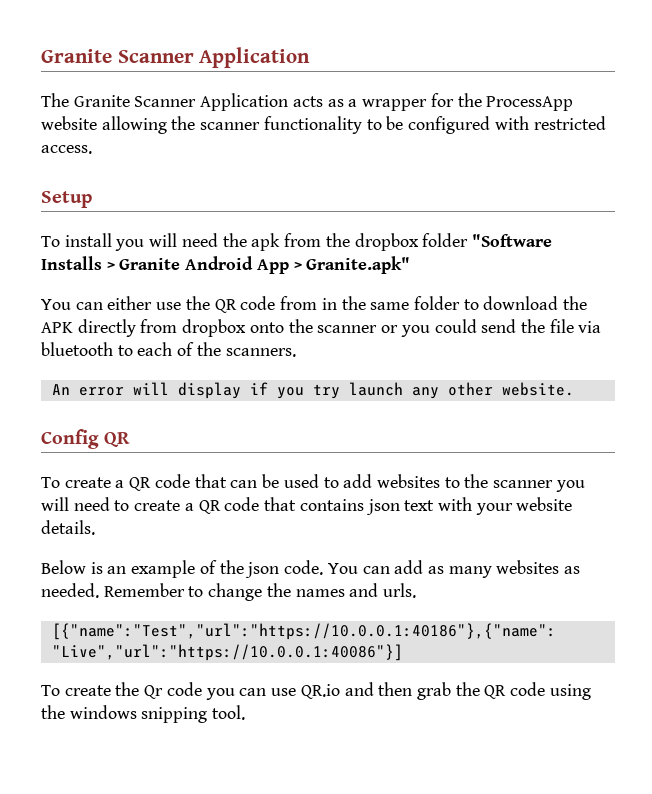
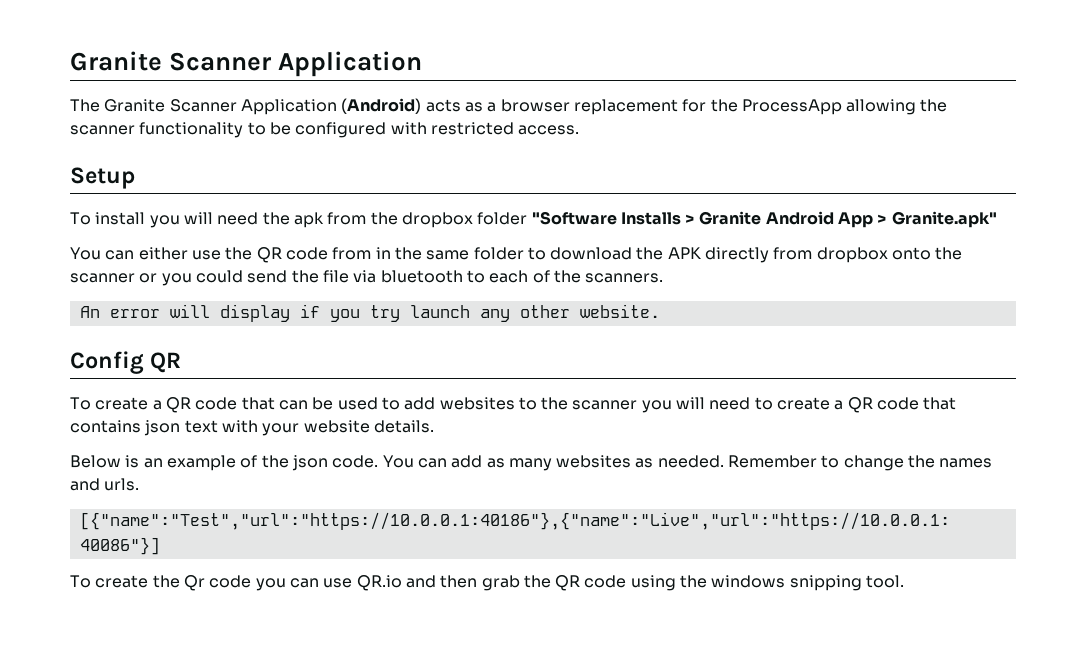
- The Granite Scanner Application acts as a wrapper for the ProcessApp website allowing the scanner functionality to be configured with restricted access.
+ The Granite Scanner Application (Android) acts as a browser replacement for the ProcessApp allowing the scanner functionality to be configured with restricted access.

